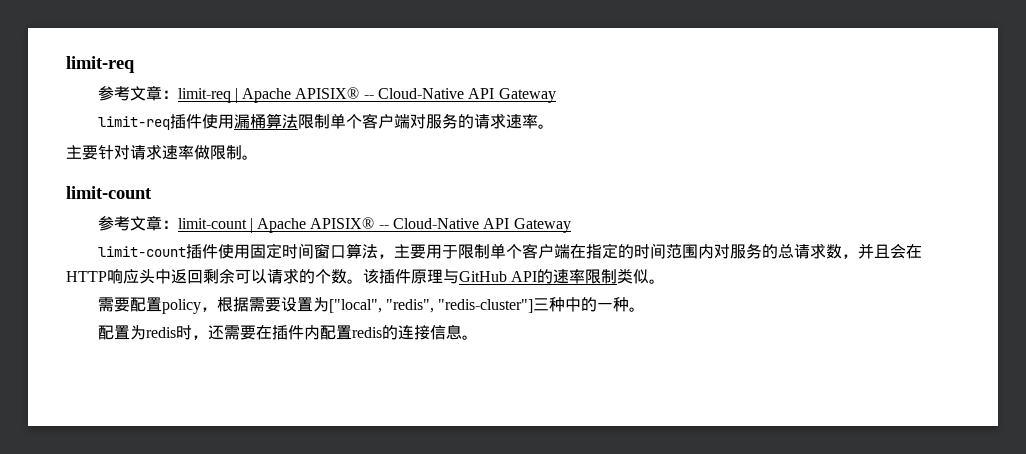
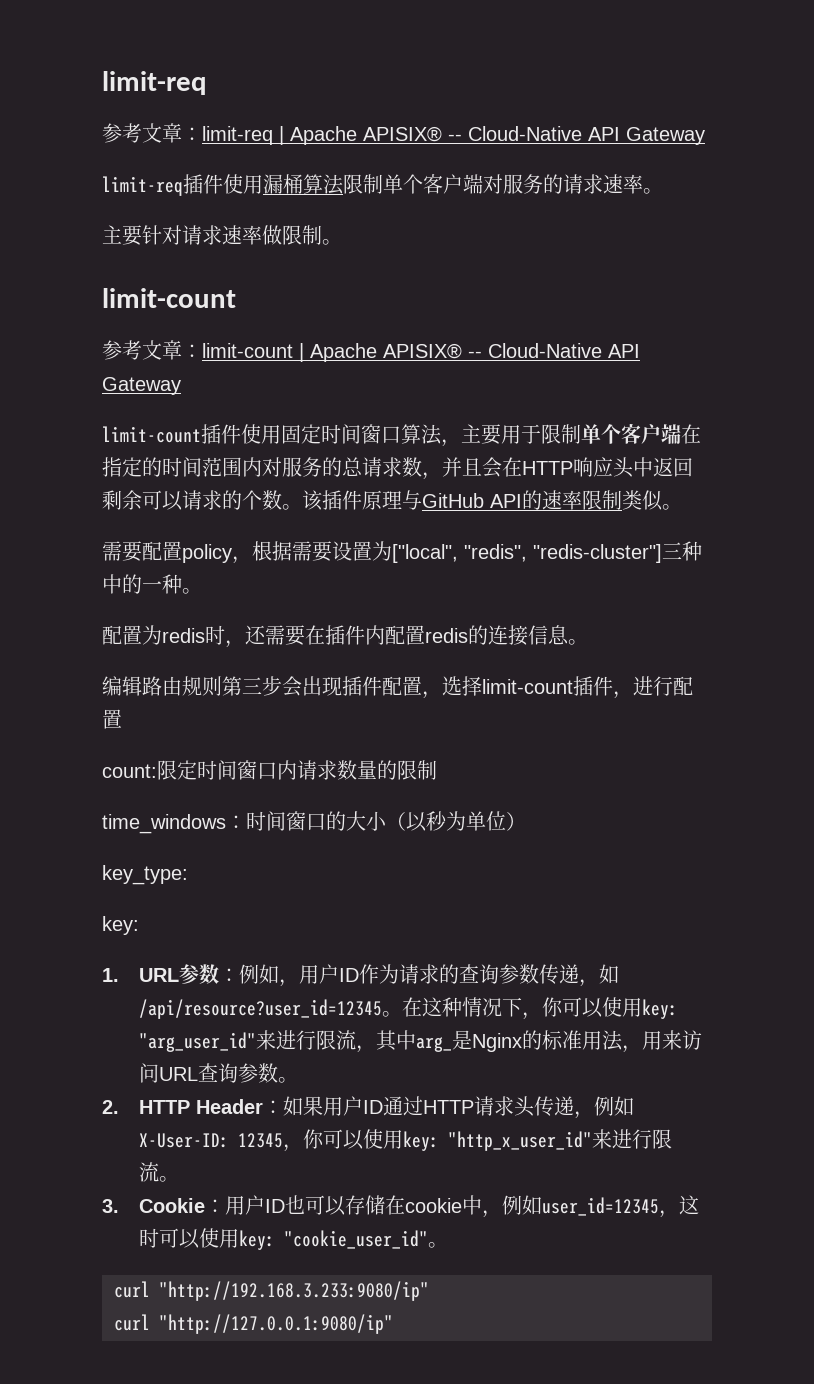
+ 编辑路由规则第三步会出现插件配置，选择limit-count插件，进行配置
+ count:限定时间窗口内请求数量的限制
+ time_windows：时间窗口的大小（以秒为单位）
+ key_type:
+ key:
+ 1. URL参数：例如，用户ID作为请求的查询参数传递，如/api/resource?user_id=12345。在这种情况下，你可以使用key: "arg_user_id"来进行限流，其中arg_是Nginx的标准用法，用来访问URL查询参数。
+ 2. HTTP Header：如果用户ID通过HTTP请求头传递，例如X-User-ID: 12345，你可以使用key: "http_x_user_id"来进行限流。
+ 3. Cookie：用户ID也可以存储在cookie中，例如user_id=12345，这时可以使用key: "cookie_user_id"。
+ curl "http://192.168.3.233:9080/ip"
+ curl "http://127.0.0.1:9080/ip"

